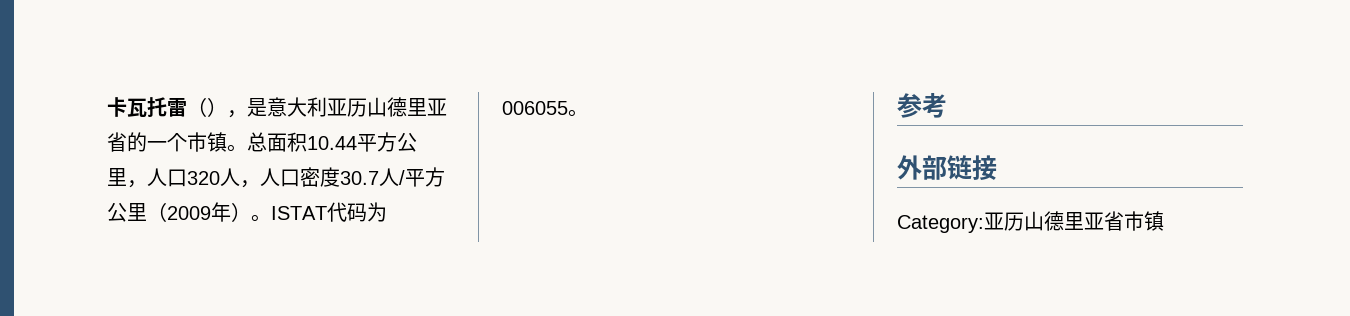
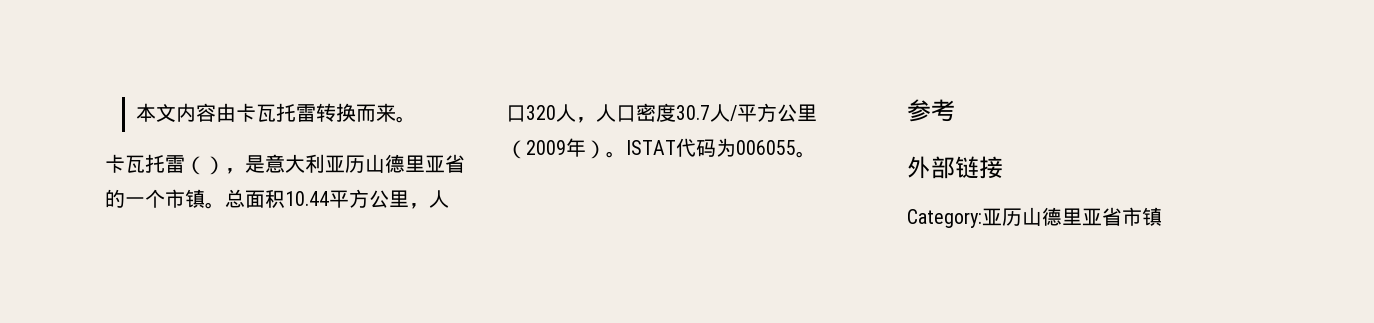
+ 本文内容由卡瓦托雷转换而来。

